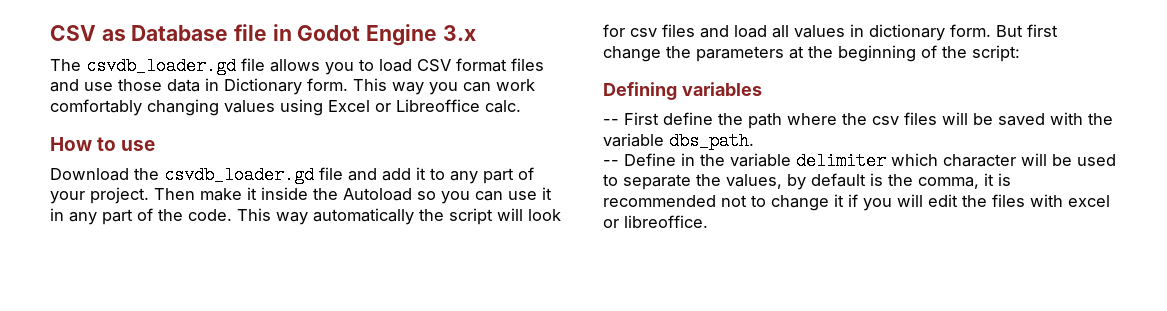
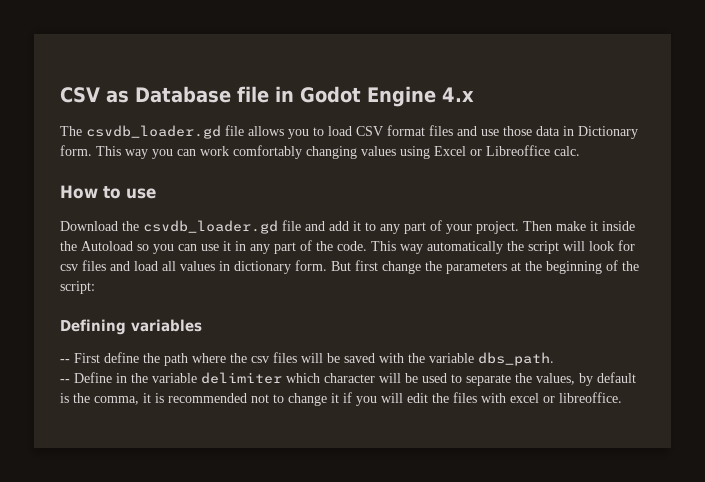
- CSV as Database file in Godot Engine 3.x
+ CSV as Database file in Godot Engine 4.x

